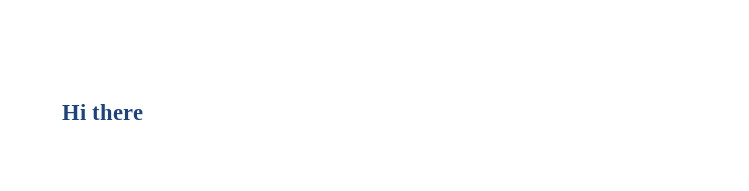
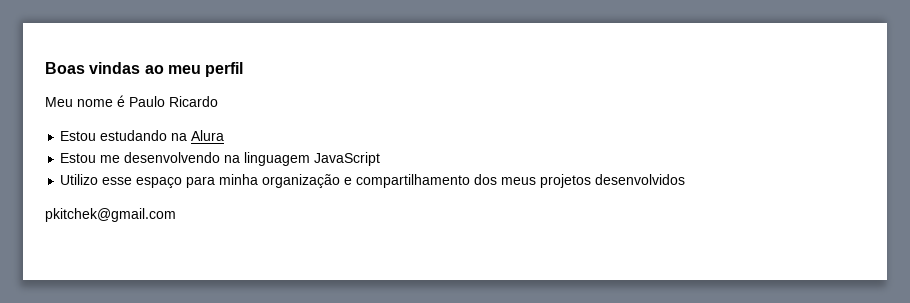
- Hi there
+ Boas vindas ao meu perfil
+ Meu nome é Paulo Ricardo
+ Estou estudando na Alura
+ Estou me desenvolvendo na linguagem JavaScript
+ Utilizo esse espaço para minha organização e compartilhamento dos meus projetos desenvolvidos
+ pkitchek@gmail.com

